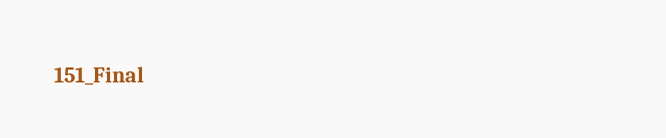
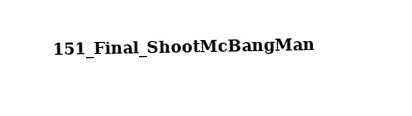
- 151_Final
+ 151_Final_ShootMcBangMan

